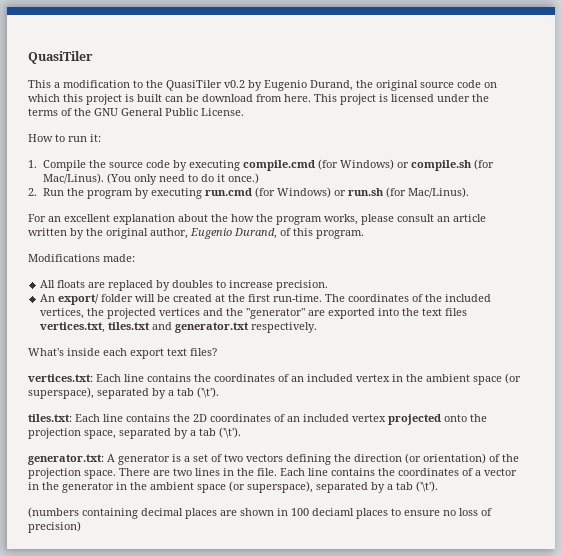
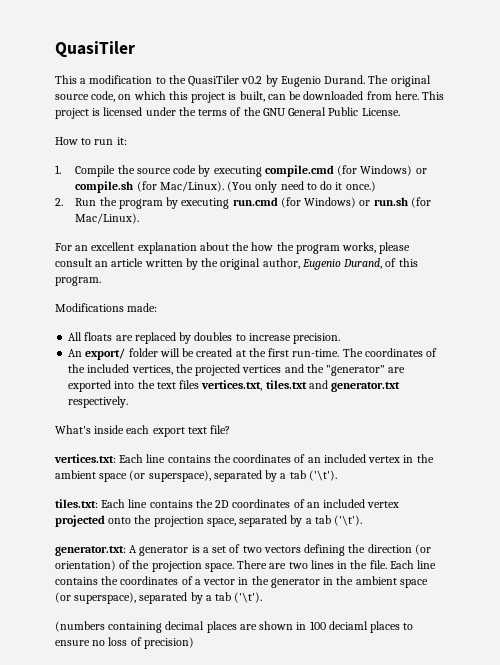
- This a modification to the QuasiTiler v0.2 by Eugenio Durand, the original source code on which this project is built can be download from here.
+ This a modification to the QuasiTiler v0.2 by Eugenio Durand. The original source code, on which this project is built, can be downloaded from here.
- 1. Compile the source code by executing compile.cmd (for Windows) or compile.sh (for Mac/Linus).
+ 1. Compile the source code by executing compile.cmd (for Windows) or compile.sh (for Mac/Linux).
- 2. Run the program by executing run.cmd (for Windows) or run.sh (for Mac/Linus).
+ 2. Run the program by executing run.cmd (for Windows) or run.sh (for Mac/Linux).
- What's inside each export text files?
+ What's inside each export text file?

